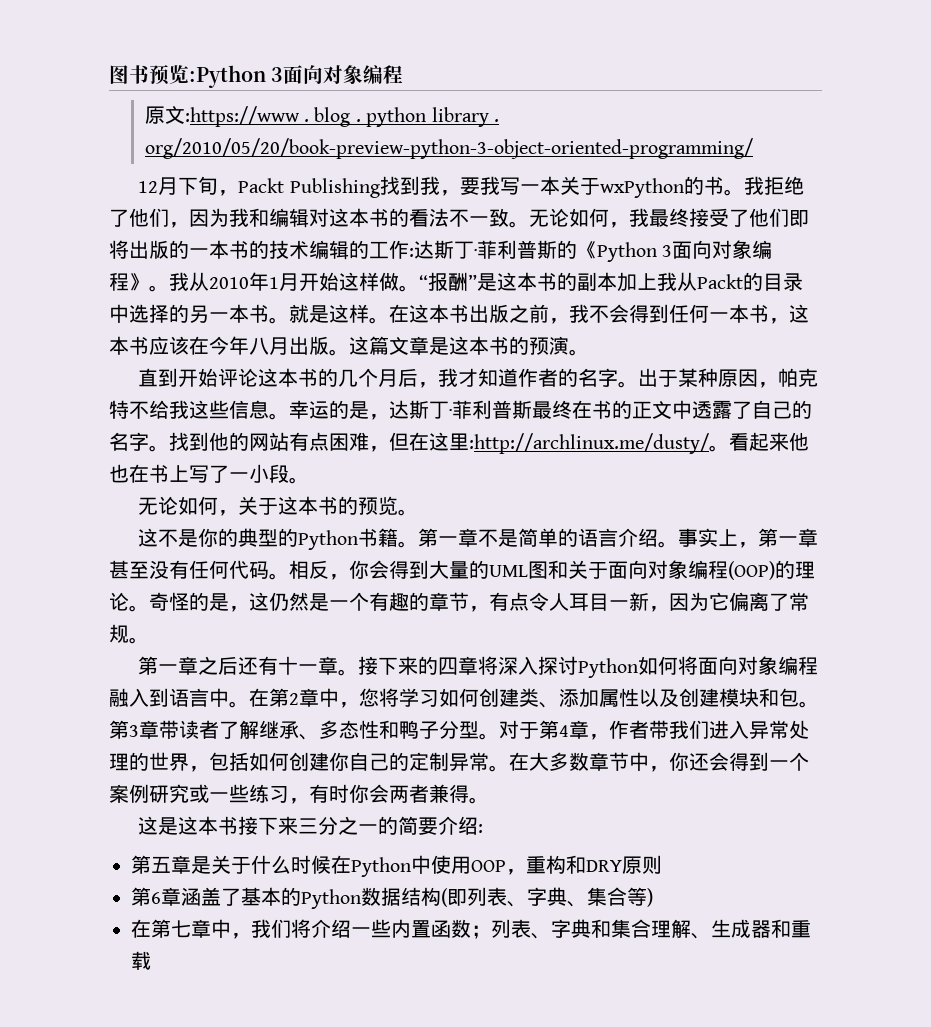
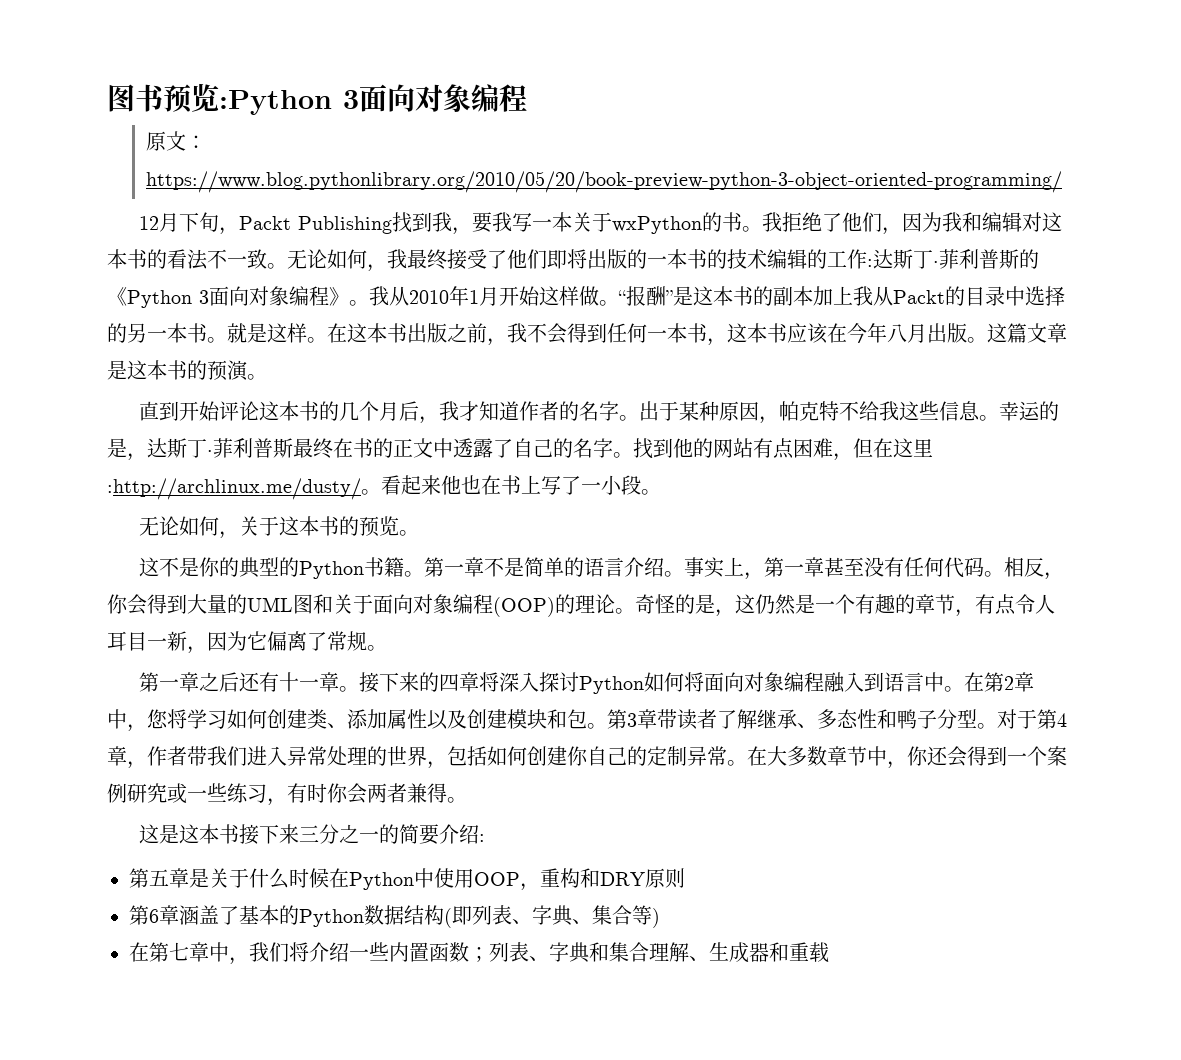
- 原文:https://www . blog . python library . org/2010/05/20/book-preview-python-3-object-oriented-programming/
+ 原文：https://www.blog.pythonlibrary.org/2010/05/20/book-preview-python-3-object-oriented-programming/

